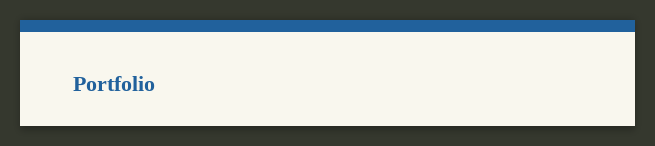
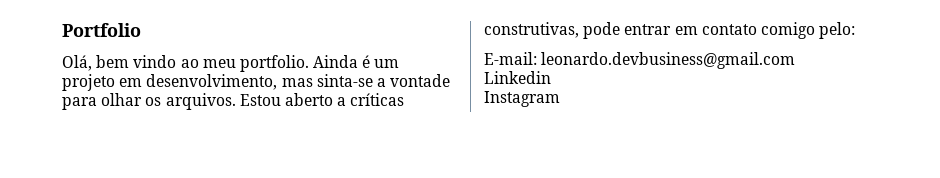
+ Olá, bem vindo ao meu portfolio. Ainda é um projeto em desenvolvimento, mas sinta-se a vontade para olhar os arquivos. Estou aberto a críticas construtivas, pode entrar em contato comigo pelo:
+ E-mail: leonardo.devbusiness@gmail.com
+ Linkedin
+ Instagram

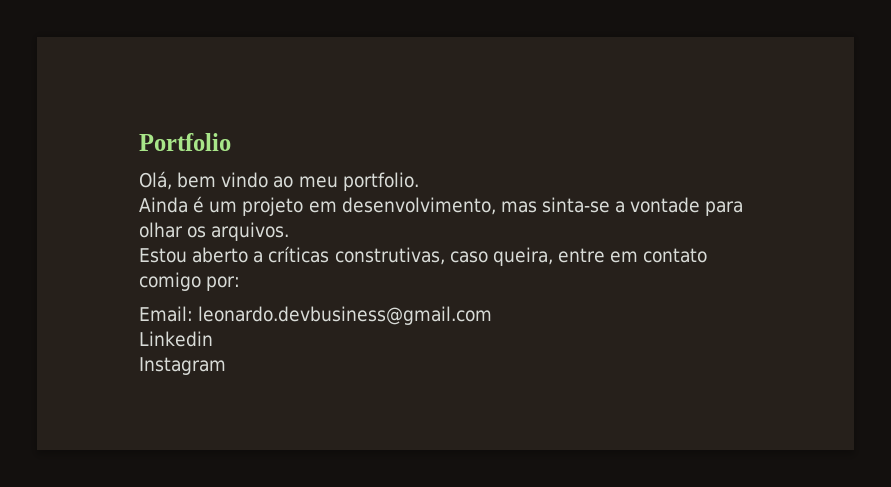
- Olá, bem vindo ao meu portfolio. Ainda é um projeto em desenvolvimento, mas sinta-se a vontade para olhar os arquivos. Estou aberto a críticas construtivas, pode entrar em contato comigo pelo:
- E-mail: leonardo.devbusiness@gmail.com
+ Olá, bem vindo ao meu portfolio.
+ Ainda é um projeto em desenvolvimento, mas sinta-se a vontade para olhar os arquivos.
+ Estou aberto a críticas construtivas, caso queira, entre em contato comigo por:
+ Email: leonardo.devbusiness@gmail.com

